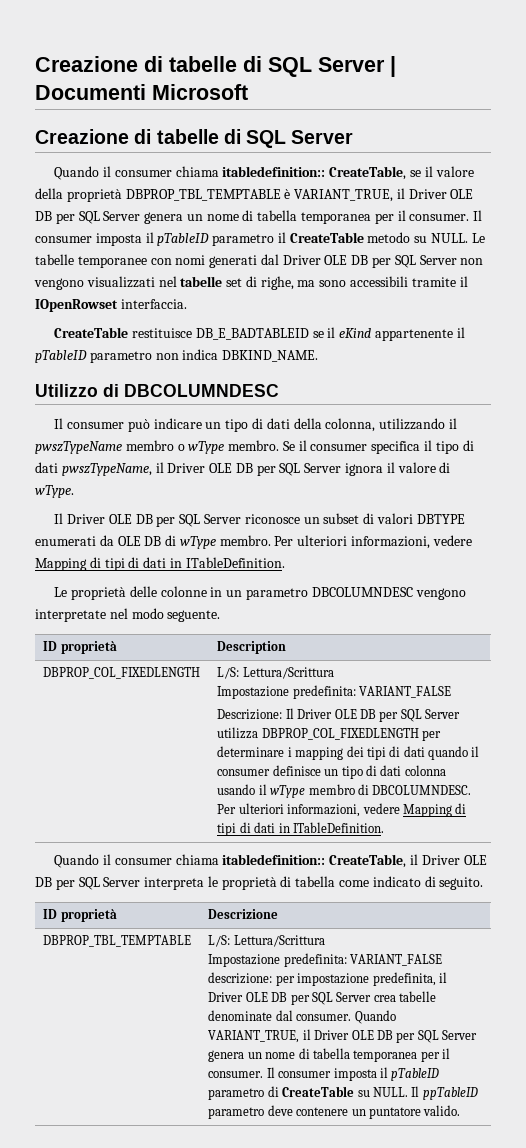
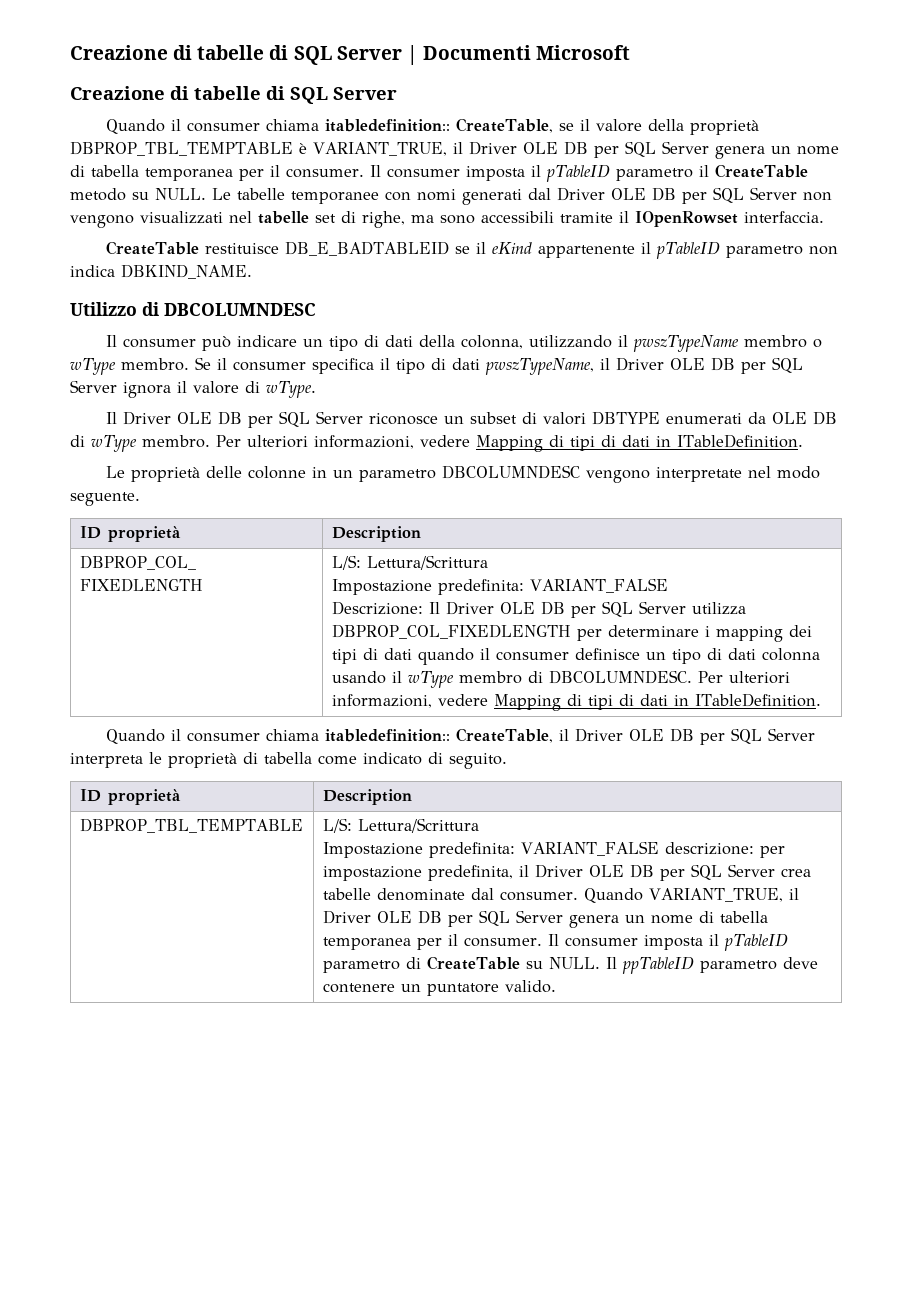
  Quando il consumer chiama itabledefinition:: CreateTable, il Driver OLE DB per SQL Server interpreta le proprietà di tabella come indicato di seguito.
- ID proprietà | Descrizione
+ ID proprietà | Description

